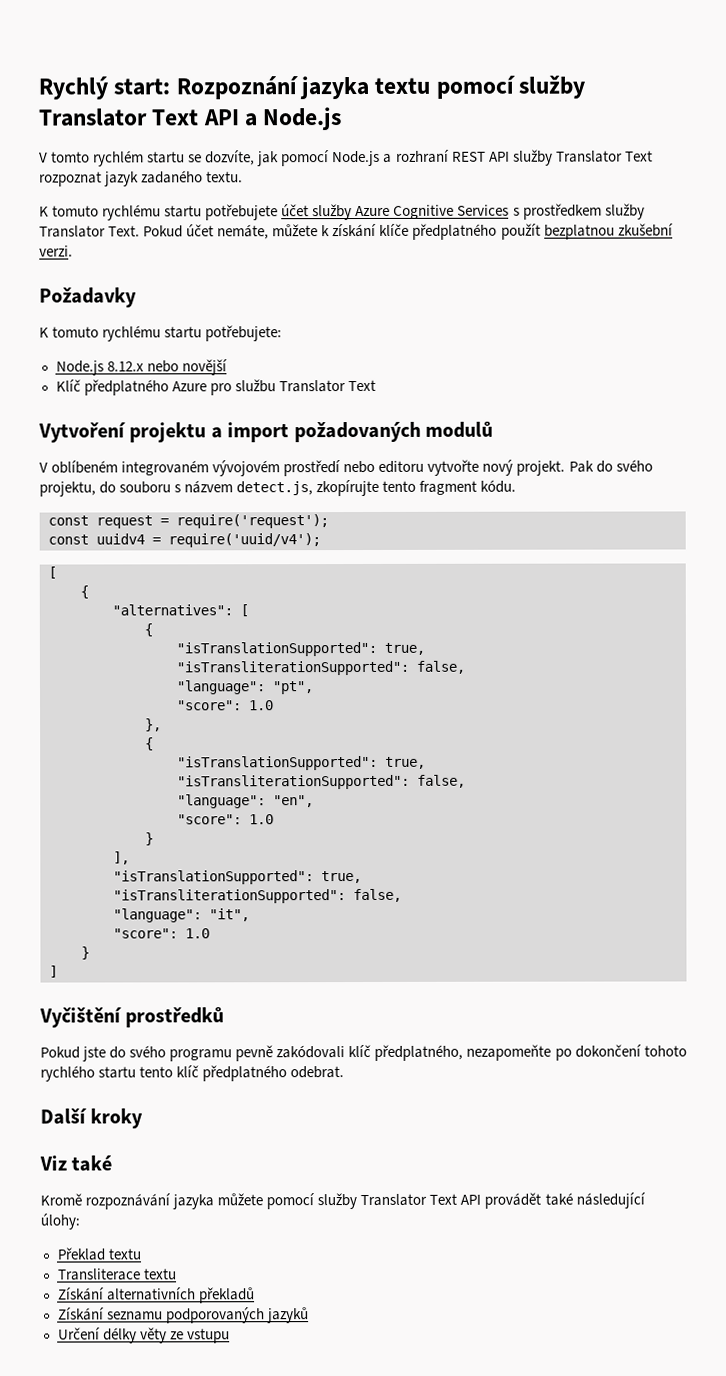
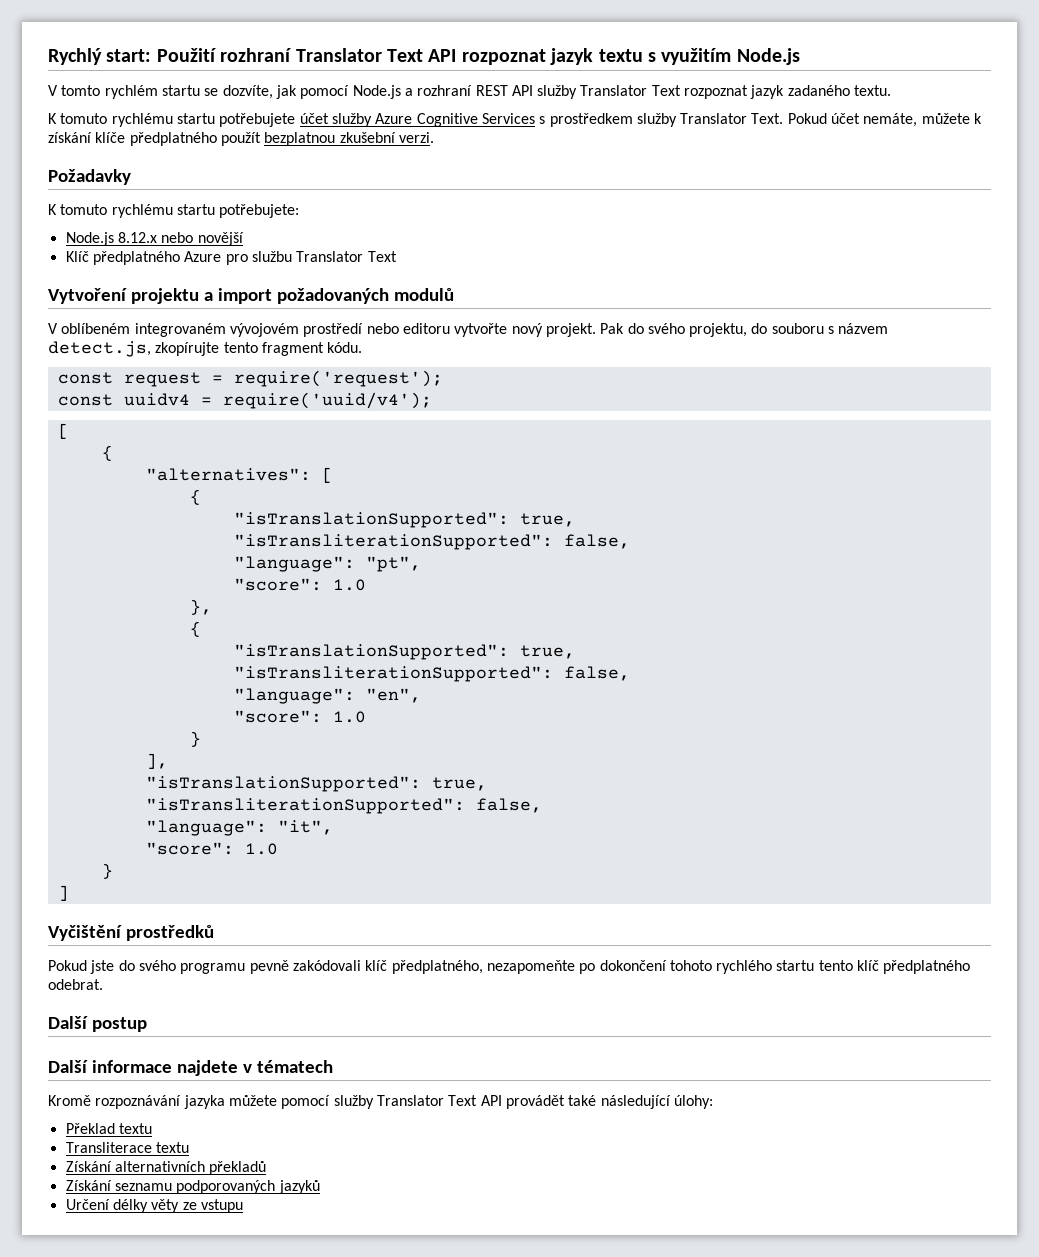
- Rychlý start: Rozpoznání jazyka textu pomocí služby Translator Text API a Node.js
+ Rychlý start: Použití rozhraní Translator Text API rozpoznat jazyk textu s využitím Node.js
- Další kroky
- Viz také
+ Další postup
+ Další informace najdete v tématech

